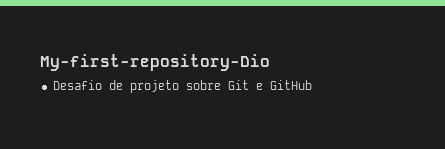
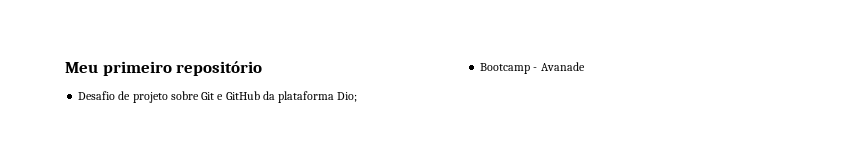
- My-first-repository-Dio
+ Meu primeiro repositório
- Desafio de projeto sobre Git e GitHub
+ Desafio de projeto sobre Git e GitHub da plataforma Dio;
+ Bootcamp - Avanade

